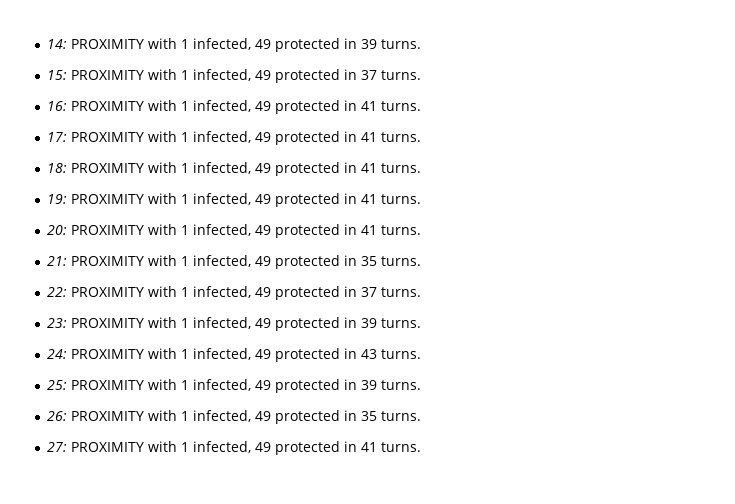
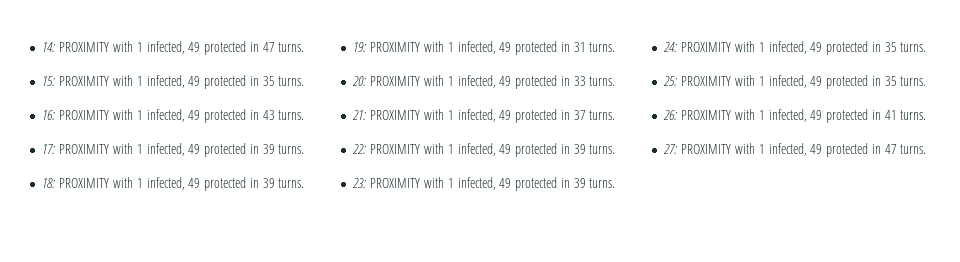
- 14: PROXIMITY with 1 infected, 49 protected in 39 turns.
- 15: PROXIMITY with 1 infected, 49 protected in 37 turns.
- 16: PROXIMITY with 1 infected, 49 protected in 41 turns.
- 17: PROXIMITY with 1 infected, 49 protected in 41 turns.
- 18: PROXIMITY with 1 infected, 49 protected in 41 turns.
- 19: PROXIMITY with 1 infected, 49 protected in 41 turns.
- 20: PROXIMITY with 1 infected, 49 protected in 41 turns.
- 21: PROXIMITY with 1 infected, 49 protected in 35 turns.
+ 14: PROXIMITY with 1 infected, 49 protected in 47 turns.
+ 15: PROXIMITY with 1 infected, 49 protected in 35 turns.
+ 16: PROXIMITY with 1 infected, 49 protected in 43 turns.
+ 17: PROXIMITY with 1 infected, 49 protected in 39 turns.
+ 18: PROXIMITY with 1 infected, 49 protected in 39 turns.
+ 19: PROXIMITY with 1 infected, 49 protected in 31 turns.
+ 20: PROXIMITY with 1 infected, 49 protected in 33 turns.
+ 21: PROXIMITY with 1 infected, 49 protected in 37 turns.
- 22: PROXIMITY with 1 infected, 49 protected in 37 turns.
+ 22: PROXIMITY with 1 infected, 49 protected in 39 turns.
- 24: PROXIMITY with 1 infected, 49 protected in 43 turns.
+ 24: PROXIMITY with 1 infected, 49 protected in 35 turns.
- 25: PROXIMITY with 1 infected, 49 protected in 39 turns.
+ 25: PROXIMITY with 1 infected, 49 protected in 35 turns.
- 26: PROXIMITY with 1 infected, 49 protected in 35 turns.
+ 26: PROXIMITY with 1 infected, 49 protected in 41 turns.
- 27: PROXIMITY with 1 infected, 49 protected in 41 turns.
+ 27: PROXIMITY with 1 infected, 49 protected in 47 turns.

